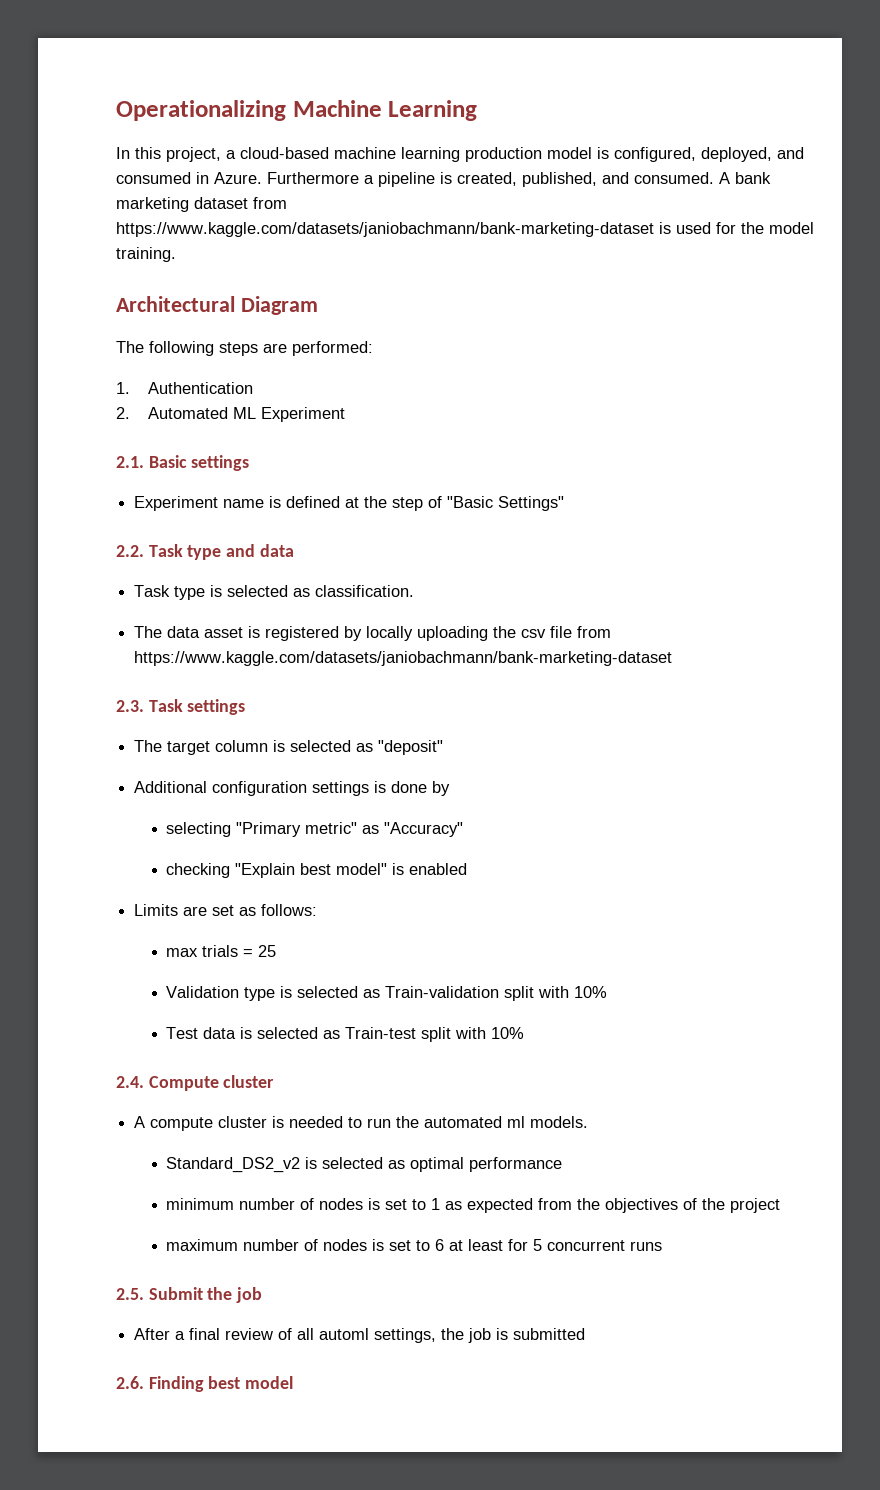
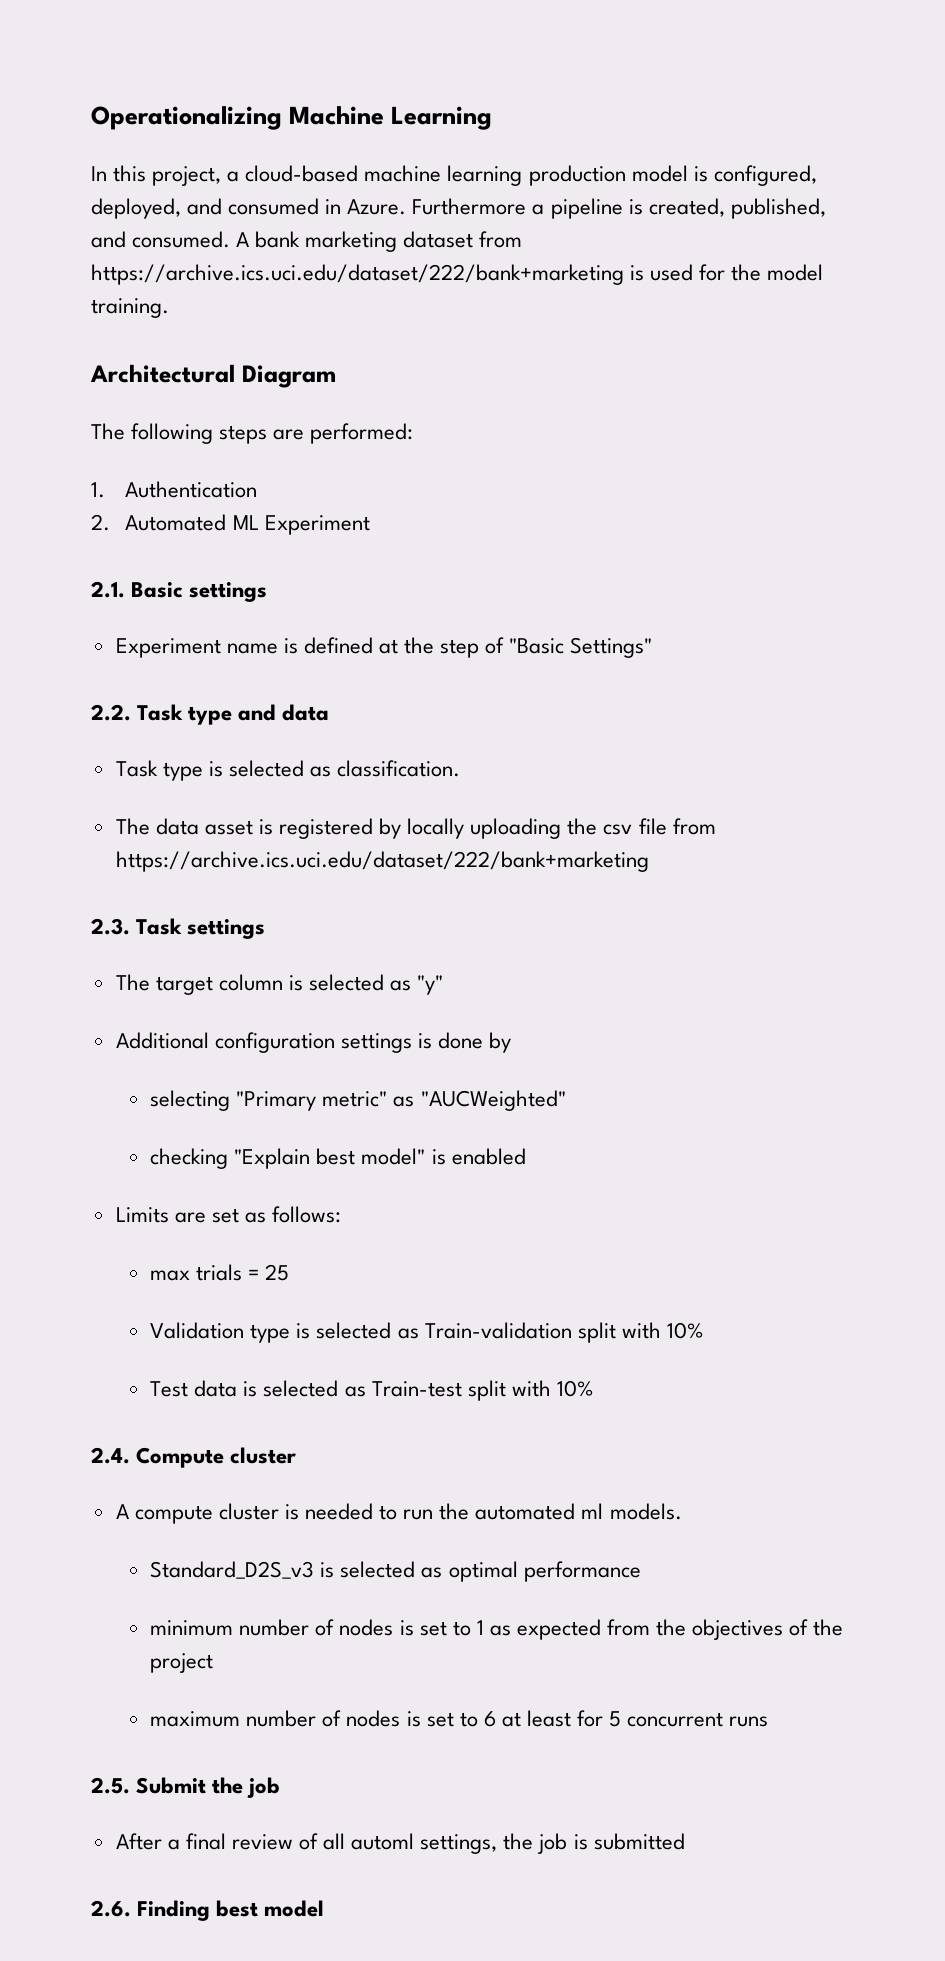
- A bank marketing dataset from https://www.kaggle.com/datasets/janiobachmann/bank-marketing-dataset is used for the model training.
+ A bank marketing dataset from https://archive.ics.uci.edu/dataset/222/bank+marketing is used for the model training.
- The data asset is registered by locally uploading the csv file from https://www.kaggle.com/datasets/janiobachmann/bank-marketing-dataset
+ The data asset is registered by locally uploading the csv file from https://archive.ics.uci.edu/dataset/222/bank+marketing
- The target column is selected as "deposit"
+ The target column is selected as "y"
- selecting "Primary metric" as "Accuracy"
+ selecting "Primary metric" as "AUCWeighted"
- Standard_DS2_v2 is selected as optimal performance
+ Standard_D2S_v3 is selected as optimal performance

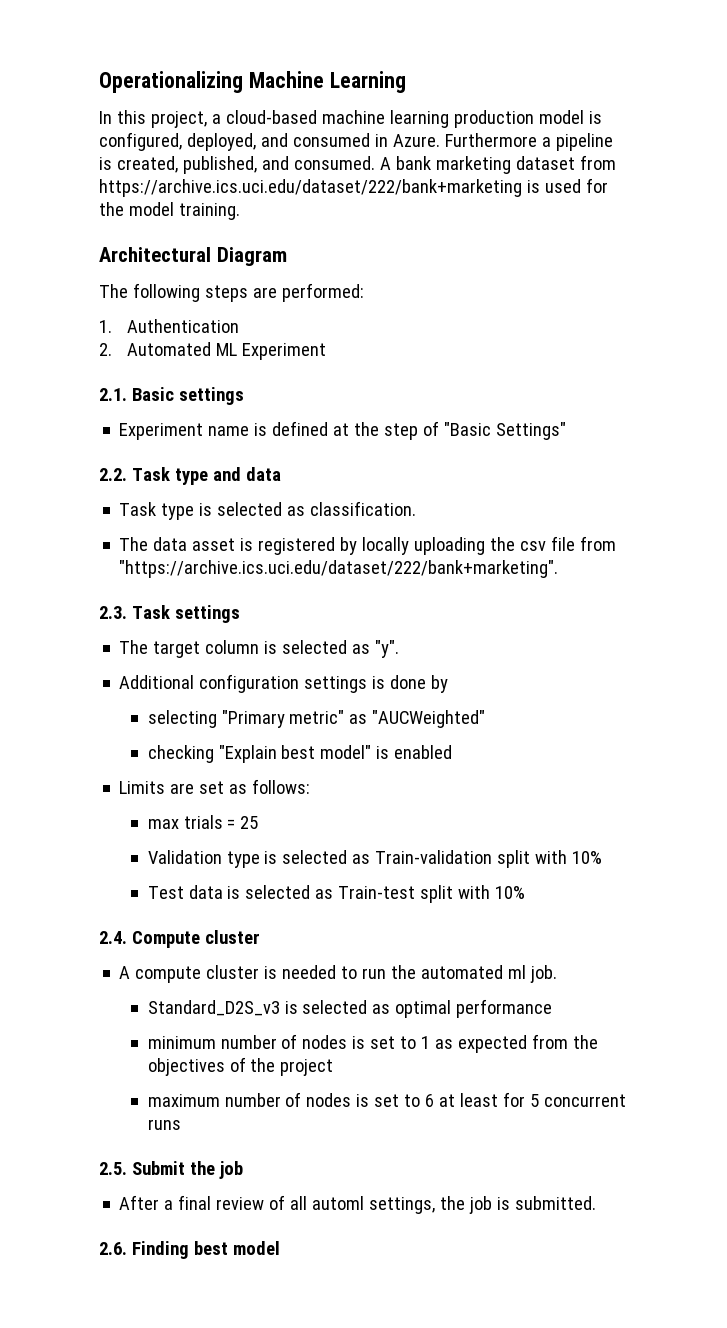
- The data asset is registered by locally uploading the csv file from https://archive.ics.uci.edu/dataset/222/bank+marketing
+ The data asset is registered by locally uploading the csv file from "https://archive.ics.uci.edu/dataset/222/bank+marketing".
- The target column is selected as "y"
+ The target column is selected as "y".
- A compute cluster is needed to run the automated ml models.
+ A compute cluster is needed to run the automated ml job.
- After a final review of all automl settings, the job is submitted
+ After a final review of all automl settings, the job is submitted.

